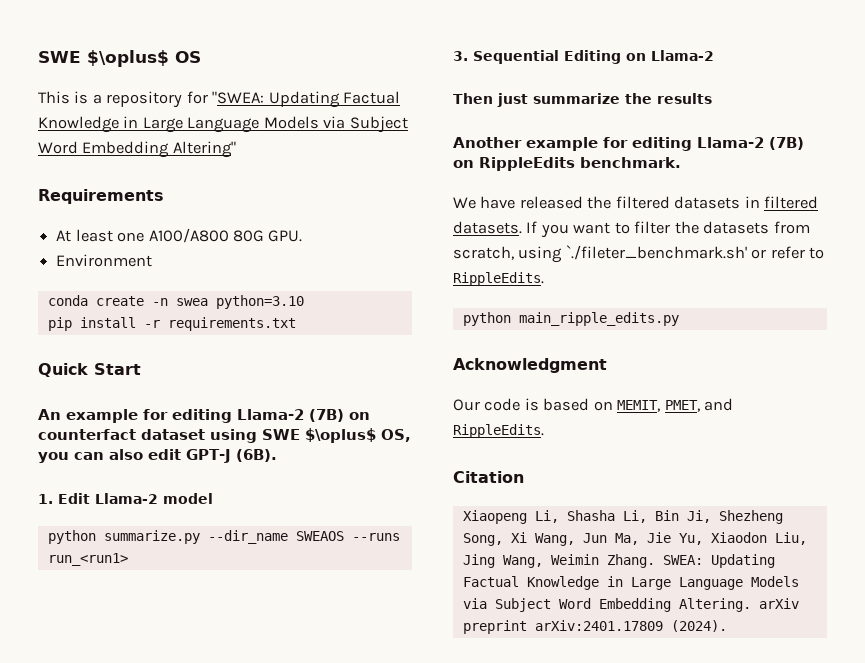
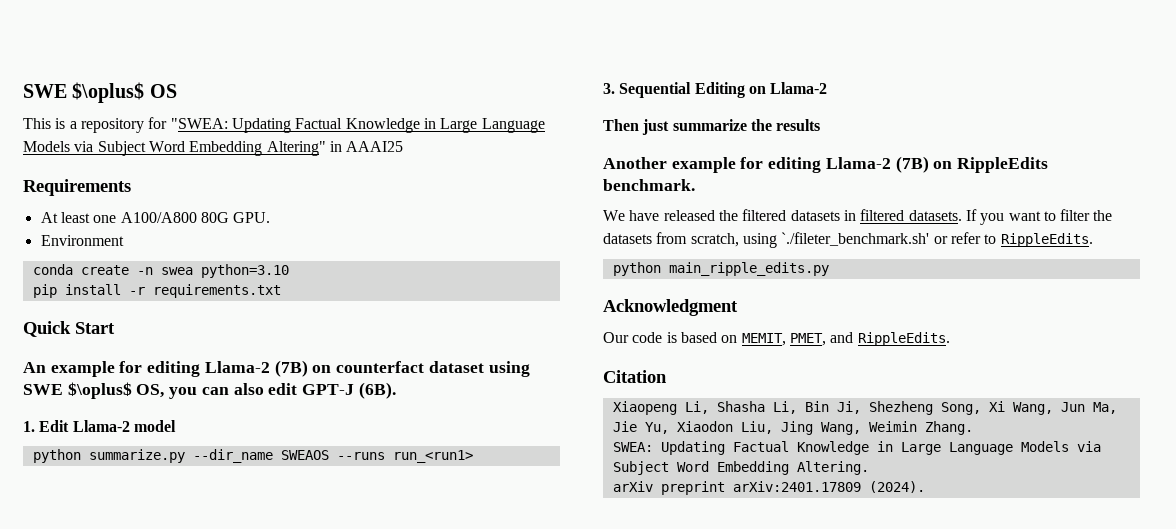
- This is a repository for "SWEA: Updating Factual Knowledge in Large Language Models via Subject Word Embedding Altering"
+ This is a repository for "SWEA: Updating Factual Knowledge in Large Language Models via Subject Word Embedding Altering" in AAAI25
- Xiaopeng Li, Shasha Li, Bin Ji, Shezheng Song, Xi Wang, Jun Ma, Jie Yu, Xiaodon Liu, Jing Wang, Weimin Zhang. SWEA: Updating Factual Knowledge in Large Language Models via Subject Word Embedding Altering. arXiv preprint arXiv:2401.17809 (2024).
+ Xiaopeng Li, Shasha Li, Bin Ji, Shezheng Song, Xi Wang, Jun Ma, Jie Yu, Xiaodon Liu, Jing Wang, Weimin Zhang.
+ SWEA: Updating Factual Knowledge in Large Language Models via Subject Word Embedding Altering.
+ arXiv preprint arXiv:2401.17809 (2024).

